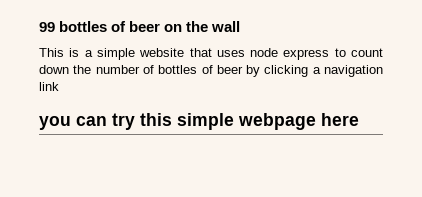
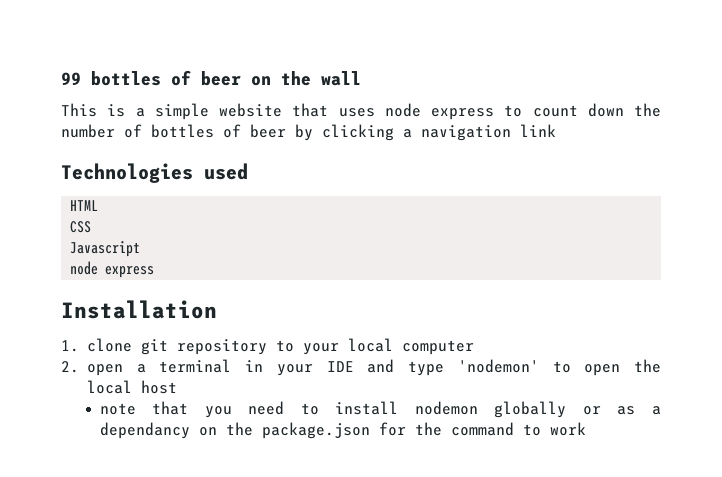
- you can try this simple webpage here
+ Technologies used
+ HTML
+ CSS
+ Javascript
+ node express
+ Installation
+ 1. clone git repository to your local computer
+ 2. open a terminal in your IDE and type 'nodemon' to open the local host
+ note that you need to install nodemon globally or as a dependancy on the package.json for the command to work

